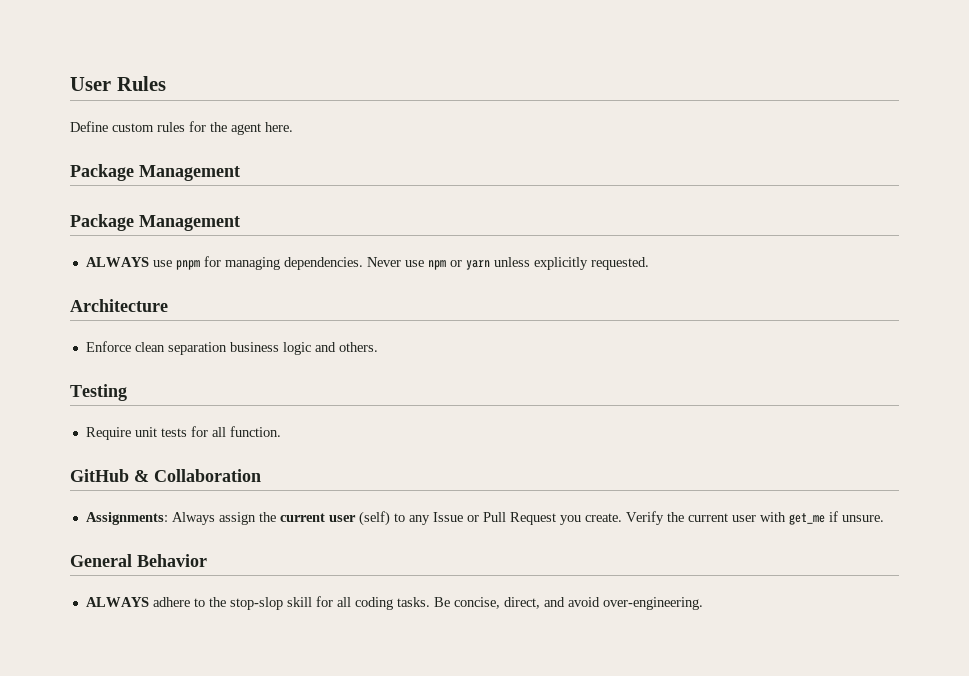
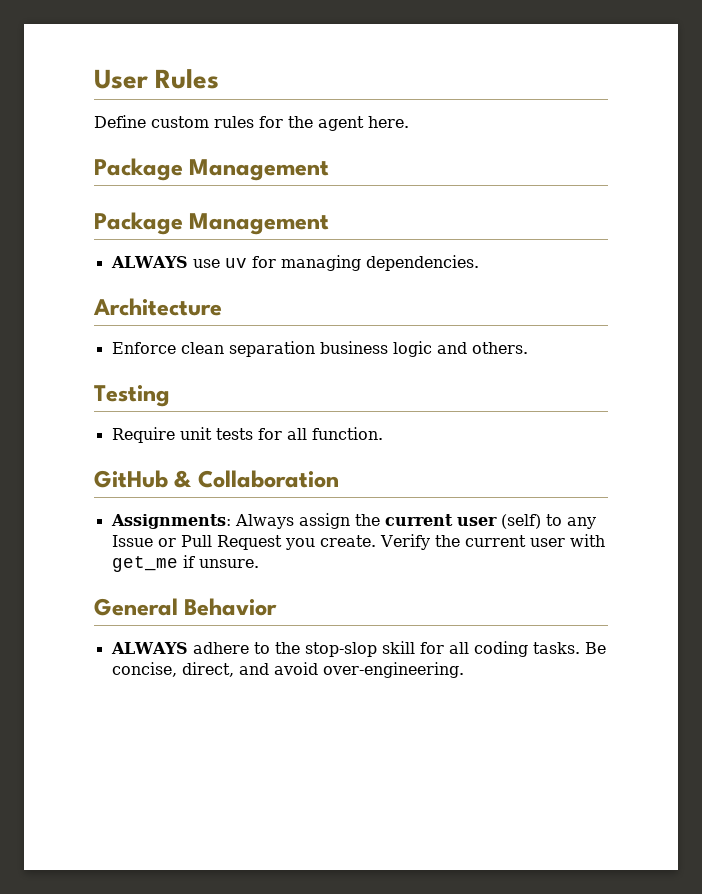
- ALWAYS use pnpm for managing dependencies. Never use npm or yarn unless explicitly requested.
+ ALWAYS use uv for managing dependencies.

